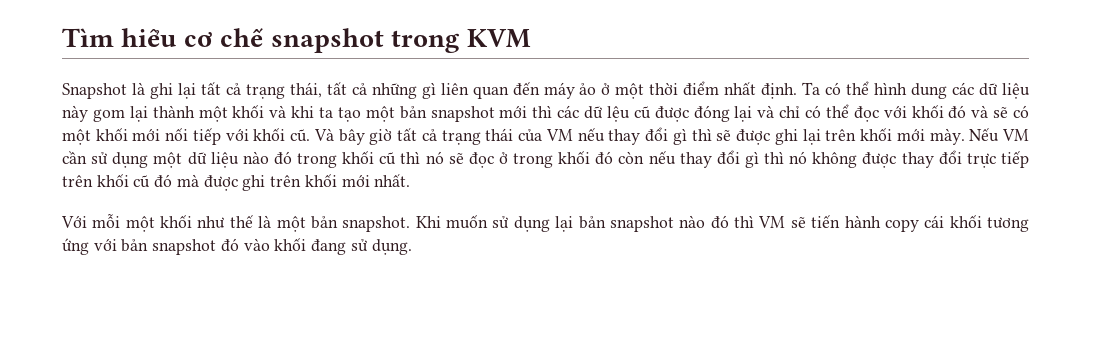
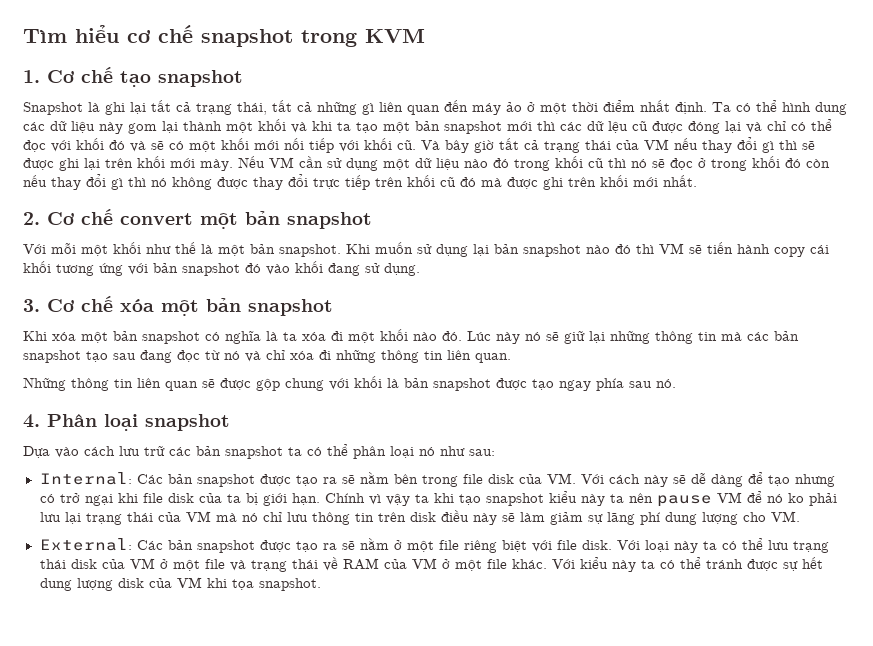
+ 1. Cơ chế tạo snapshot
+ 2. Cơ chế convert một bản snapshot
+ 3. Cơ chế xóa một bản snapshot
+ Khi xóa một bản snapshot có nghĩa là ta xóa đi một khối nào đó. Lúc này nó sẽ giữ lại những thông tin mà các bản snapshot tạo sau đang đọc từ nó và chỉ xóa đi những thông tin liên quan.
+ Những thông tin liên quan sẽ được gộp chung với khối là bản snapshot được tạo ngay phía sau nó.
+ 4. Phân loại snapshot
+ Dựa vào cách lưu trữ các bản snapshot ta có thể phân loại nó như sau:
+ Internal: Các bản snapshot được tạo ra sẽ nằm bên trong file disk của VM. Với cách này sẽ dễ dàng để tạo nhưng có trở ngại khi file disk của ta bị giới hạn. Chính vì vậy ta khi tạo snapshot kiểu này ta nên pause VM để nó ko phải lưu lại trạng thái của VM mà nó chỉ lưu thông tin trên disk điều này sẽ làm giảm sự lãng phí dung lượng cho VM.
+ External: Các bản snapshot được tạo ra sẽ nằm ở một file riêng biệt với file disk. Với loại này ta có thể lưu trạng thái disk của VM ở một file và trạng thái về RAM của VM ở một file khác. Với kiểu này ta có thể tránh được sự hết dung lượng disk của VM khi tọa snapshot.

